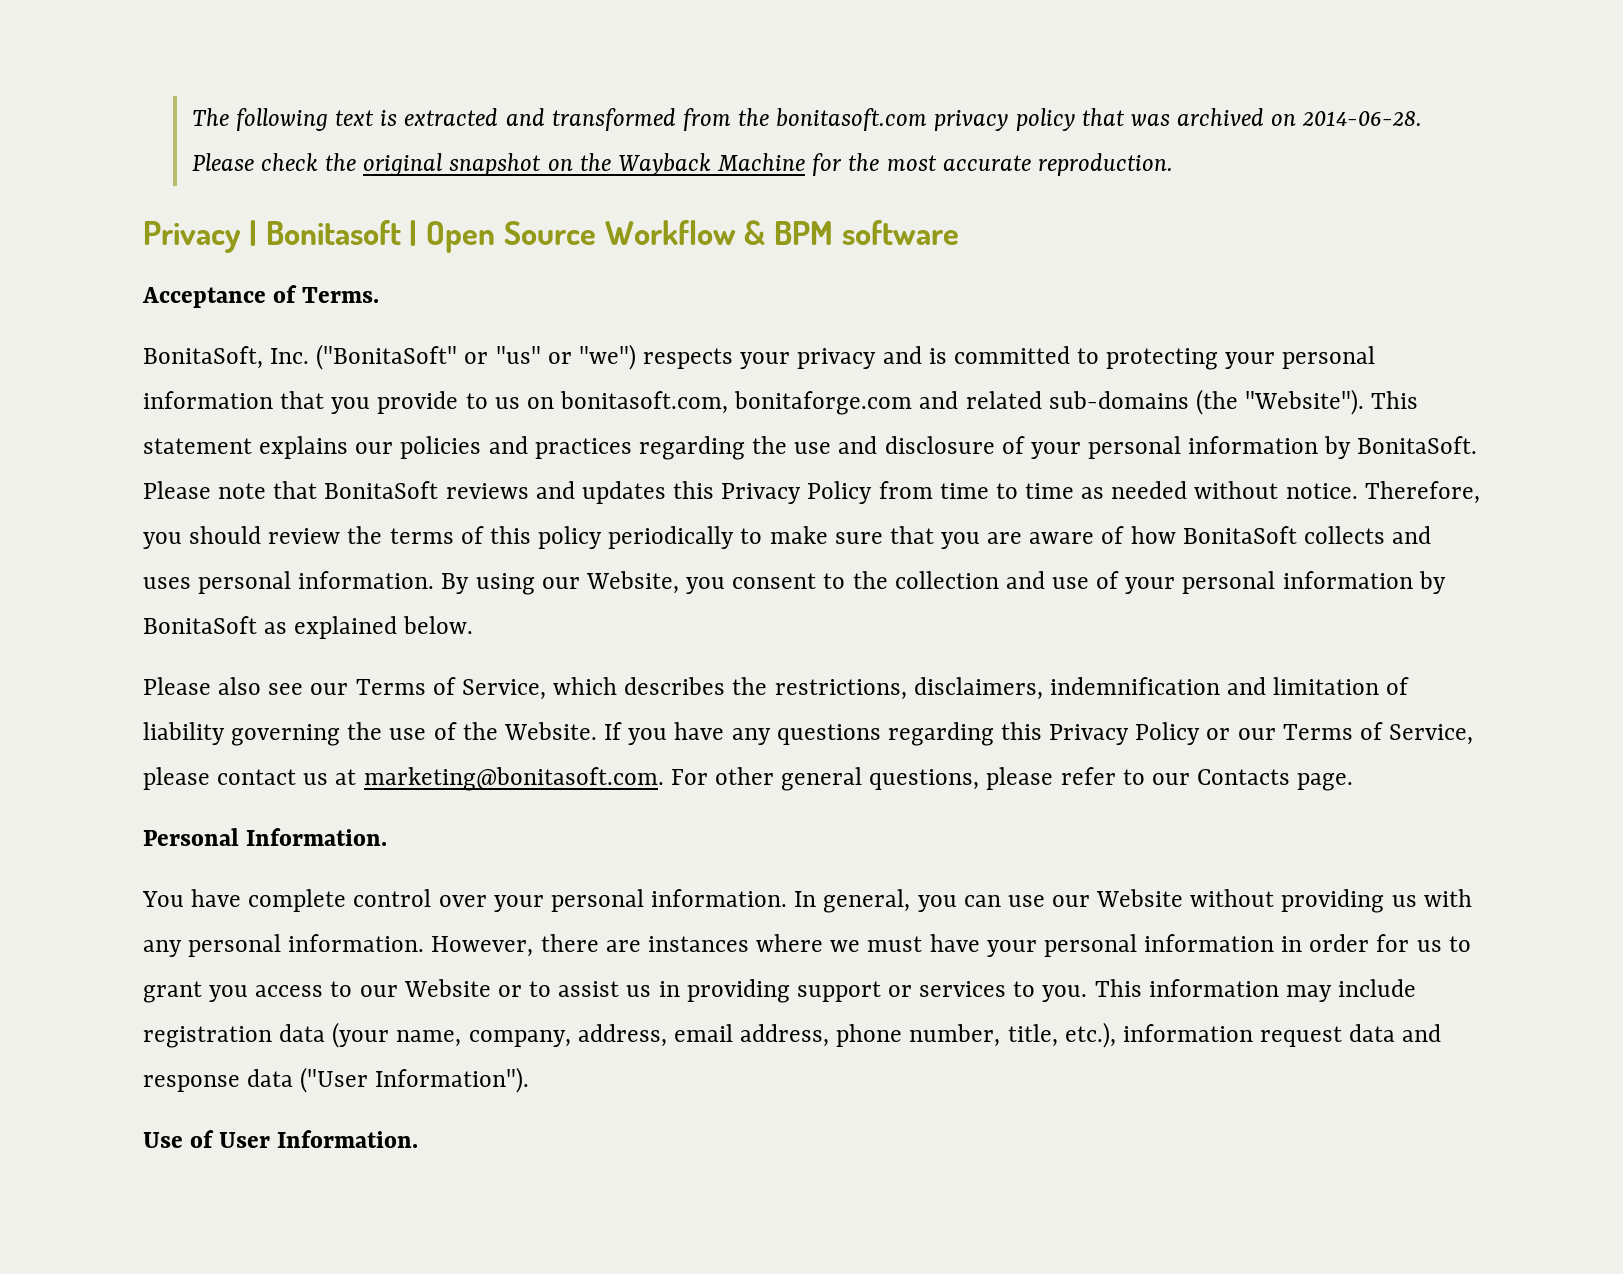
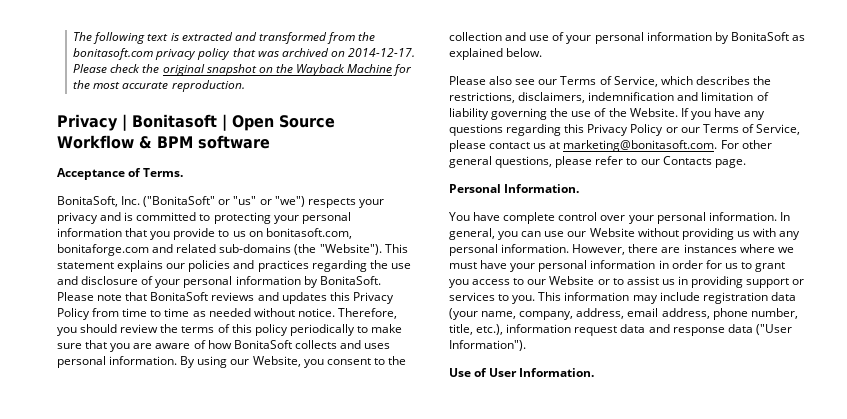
- The following text is extracted and transformed from the bonitasoft.com privacy policy that was archived on 2014-06-28.
+ The following text is extracted and transformed from the bonitasoft.com privacy policy that was archived on 2014-12-17.

